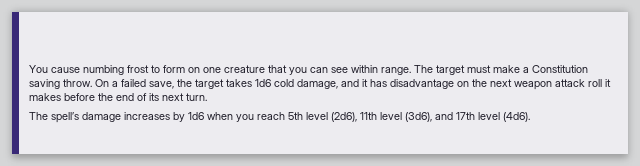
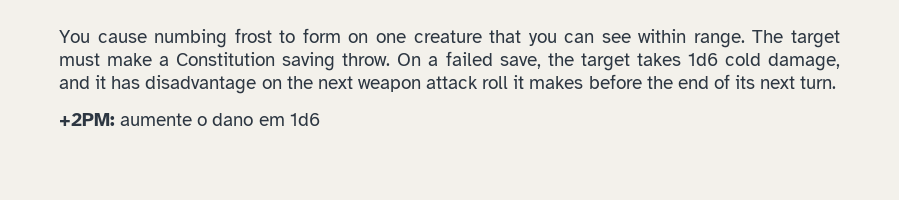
- The spell’s damage increases by 1d6 when you reach 5th level (2d6), 11th level (3d6), and 17th level (4d6).
+ +2PM: aumente o dano em 1d6

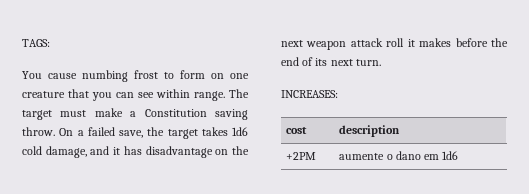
+ TAGS:
- +2PM: aumente o dano em 1d6
+ INCREASES:
+ cost | description
+ +2PM | aumente o dano em 1d6

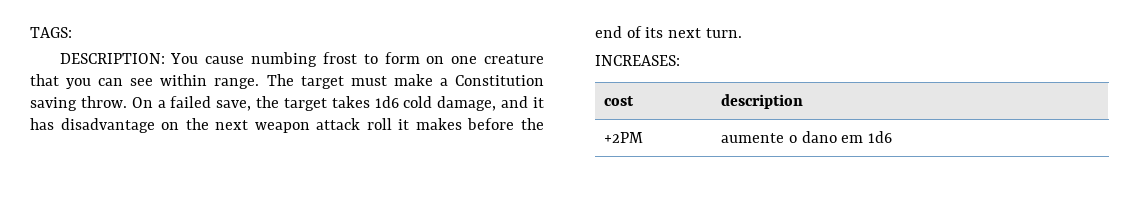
- You cause numbing frost to form on one creature that you can see within range.
+ DESCRIPTION: You cause numbing frost to form on one creature that you can see within range.

